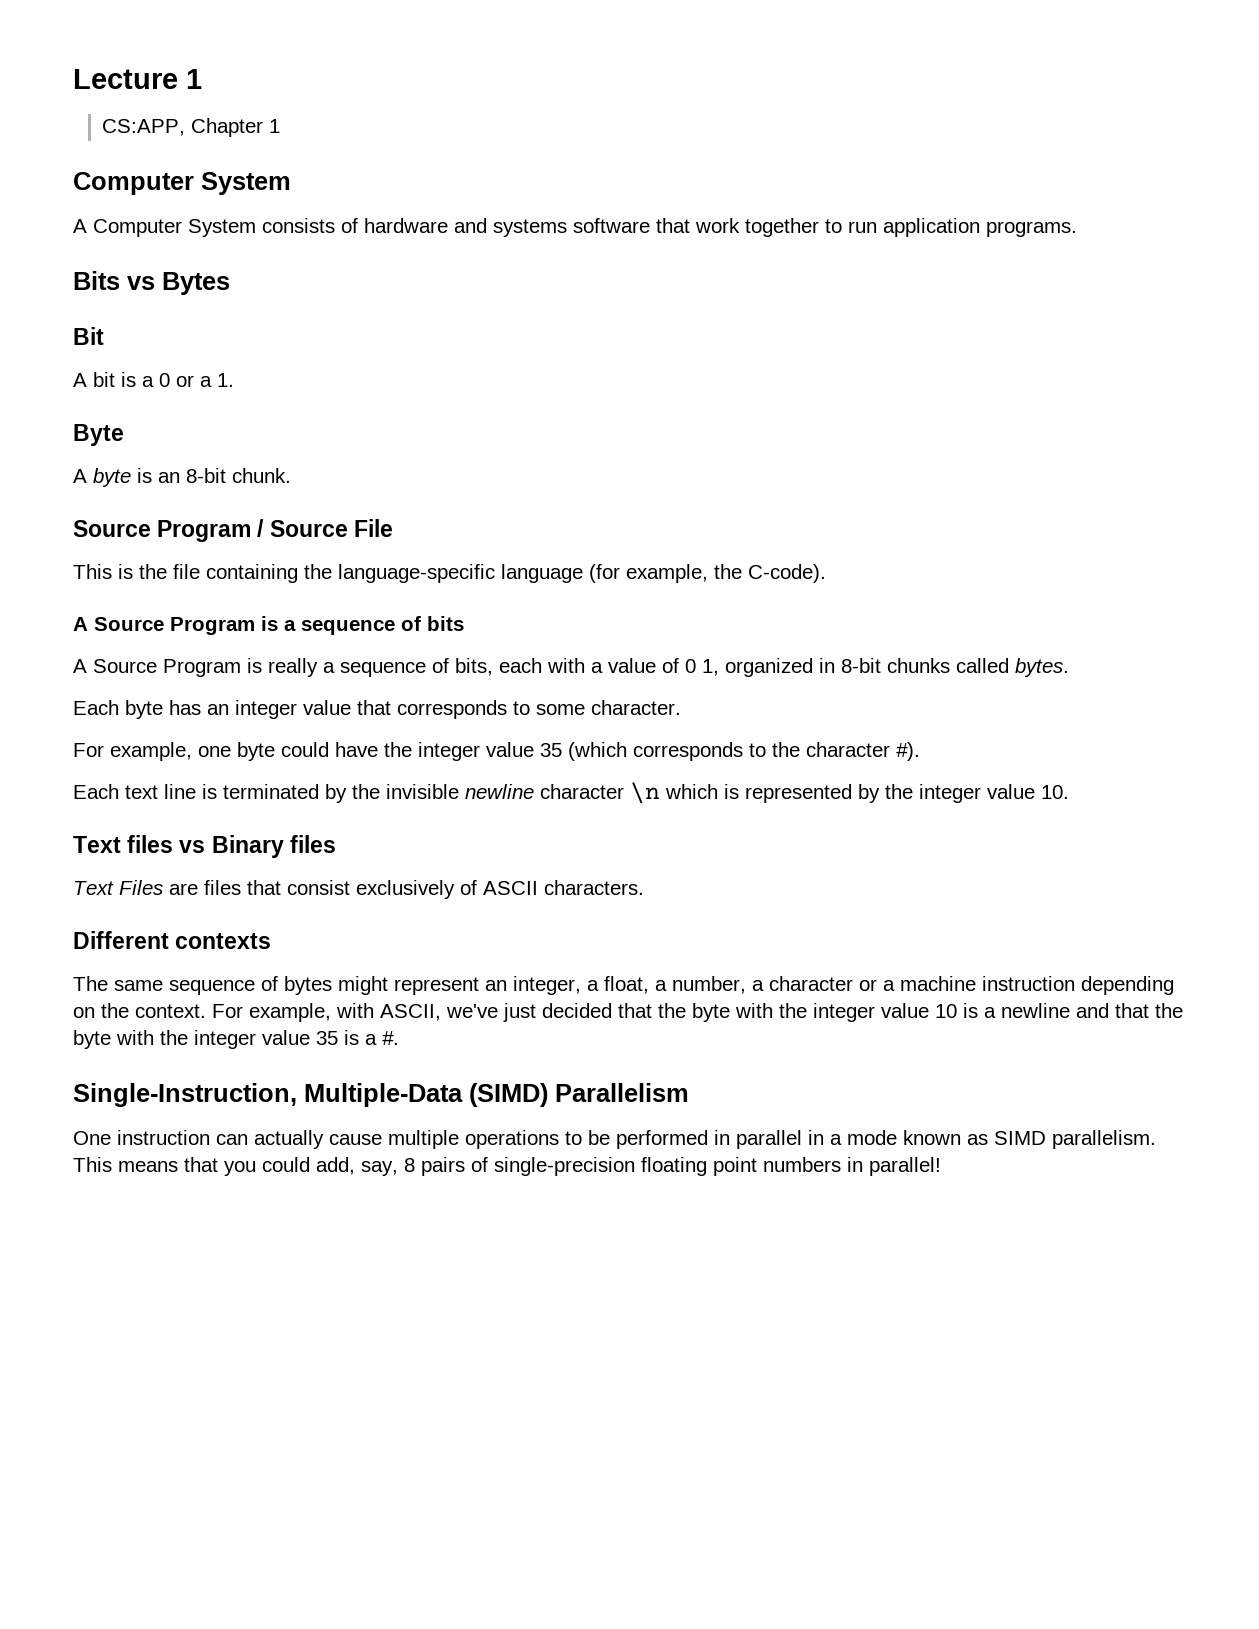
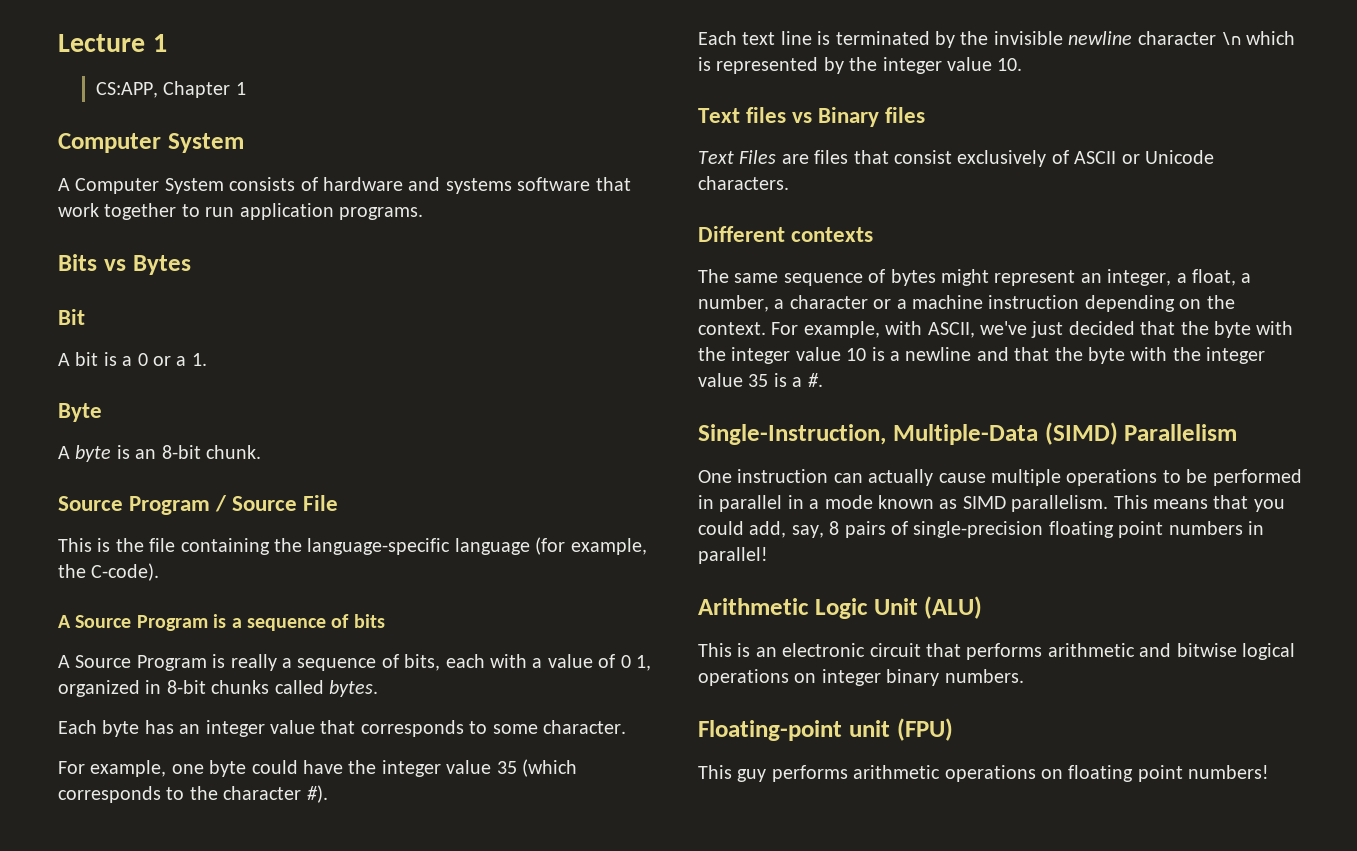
- Text Files are files that consist exclusively of ASCII characters.
+ Text Files are files that consist exclusively of ASCII or Unicode characters.
+ Arithmetic Logic Unit (ALU)
+ This is an electronic circuit that performs arithmetic and bitwise logical operations on integer binary numbers.
+ Floating-point unit (FPU)
+ This guy performs arithmetic operations on floating point numbers!

